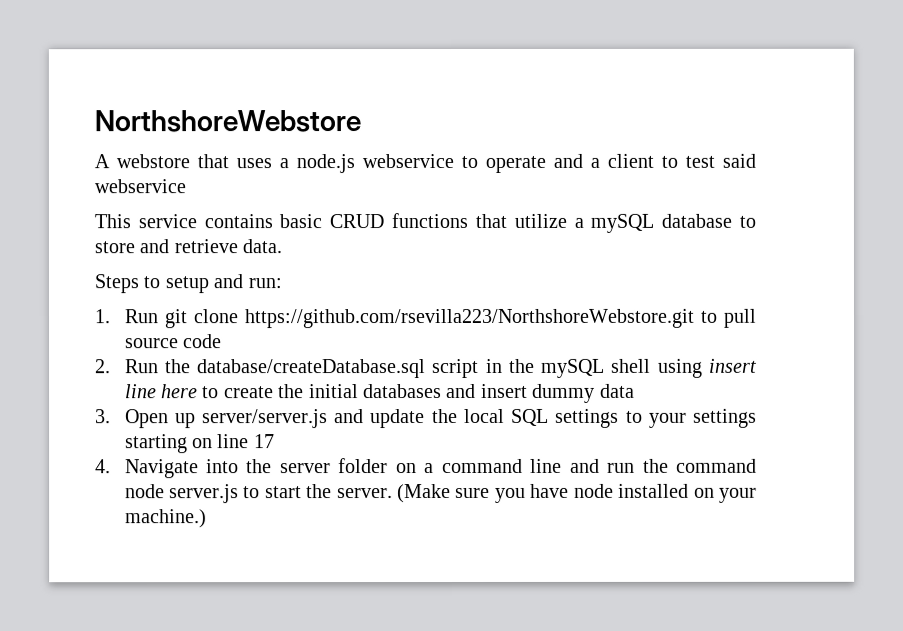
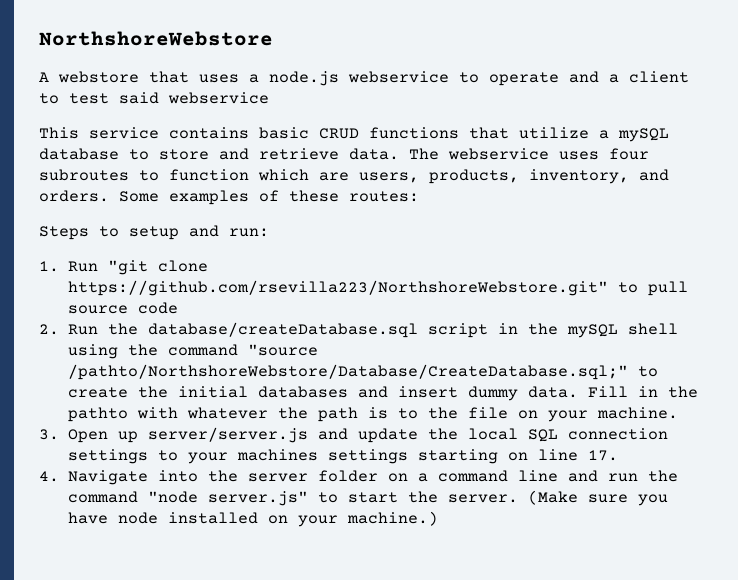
+ The webservice uses four subroutes to function which are users, products, inventory, and orders. Some examples of these routes:
- 1. Run git clone https://github.com/rsevilla223/NorthshoreWebstore.git to pull source code
+ 1. Run "git clone https://github.com/rsevilla223/NorthshoreWebstore.git" to pull source code
- 2. Run the database/createDatabase.sql script in the mySQL shell using insert line here to create the initial databases and insert dummy data
+ 2. Run the database/createDatabase.sql script in the mySQL shell using the command "source /pathto/NorthshoreWebstore/Database/CreateDatabase.sql;" to create the initial databases and insert dummy data. Fill in the pathto with whatever the path is to the file on your machine.
- 3. Open up server/server.js and update the local SQL settings to your settings starting on line 17
+ 3. Open up server/server.js and update the local SQL connection settings to your machines settings starting on line 17.
- 4. Navigate into the server folder on a command line and run the command node server.js to start the server.
+ 4. Navigate into the server folder on a command line and run the command "node server.js" to start the server.

